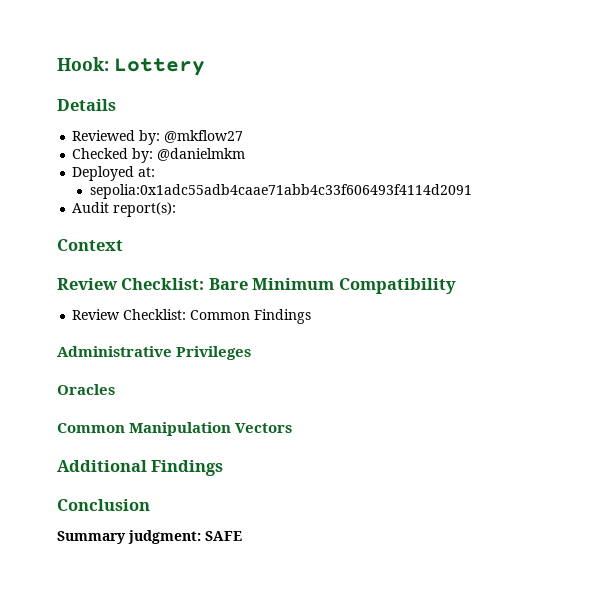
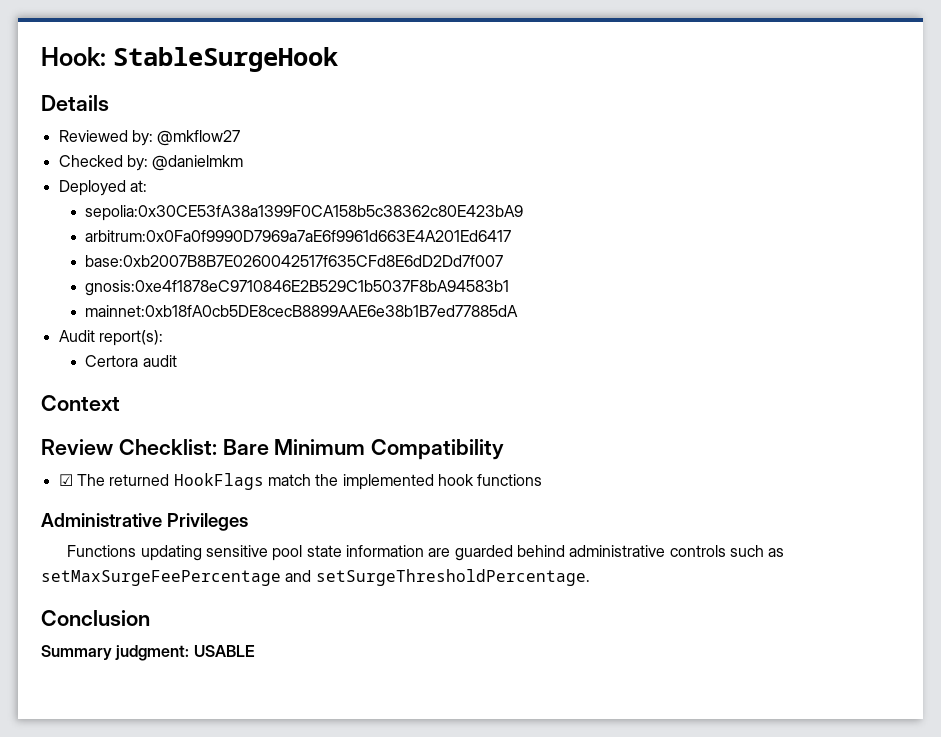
- Hook: Lottery
+ Hook: StableSurgeHook
- sepolia:0x1adc55adb4caae71abb4c33f606493f4114d2091
+ sepolia:0x30CE53fA38a1399F0CA158b5c38362c80E423bA9
+ arbitrum:0x0Fa0f9990D7969a7aE6f9961d663E4A201Ed6417
+ base:0xb2007B8B7E0260042517f635CFd8E6dD2Dd7f007
+ gnosis:0xe4f1878eC9710846E2B529C1b5037F8bA94583b1
+ mainnet:0xb18fA0cb5DE8cecB8899AAE6e38b1B7ed77885dA
+ Certora audit
- Review Checklist: Common Findings
+ ☑ The returned HookFlags match the implemented hook functions
  Administrative Privileges
- Oracles
- Common Manipulation Vectors
- Additional Findings
+ Functions updating sensitive pool state information are guarded behind administrative controls such as setMaxSurgeFeePercentage and setSurgeThresholdPercentage.
- Summary judgment: SAFE
+ Summary judgment: USABLE

